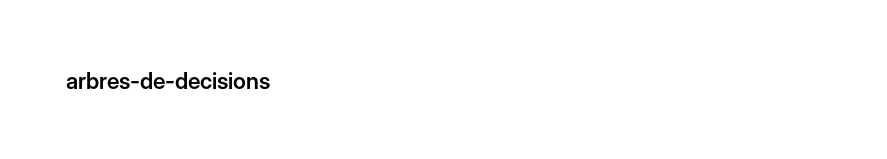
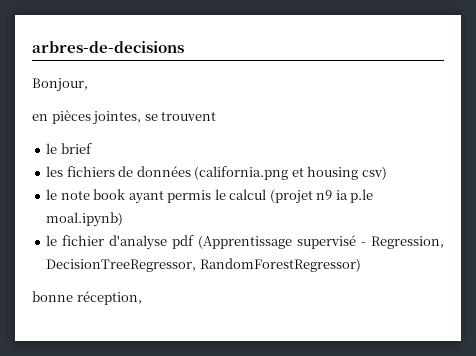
+ Bonjour,
+ en pièces jointes, se trouvent
+ le brief
+ les fichiers de données (california.png et housing csv)
+ le note book ayant permis le calcul (projet n9 ia p.le moal.ipynb)
+ le fichier d'analyse pdf (Apprentissage supervisé - Regression, DecisionTreeRegressor, RandomForestRegressor)
+ bonne réception,

